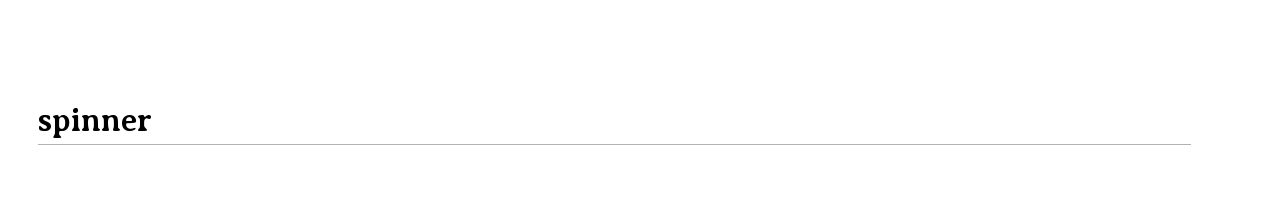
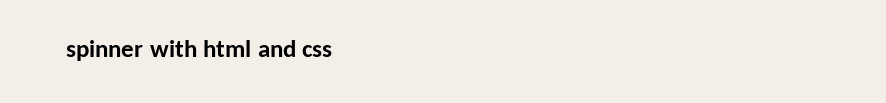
- spinner
+ spinner with html and css

